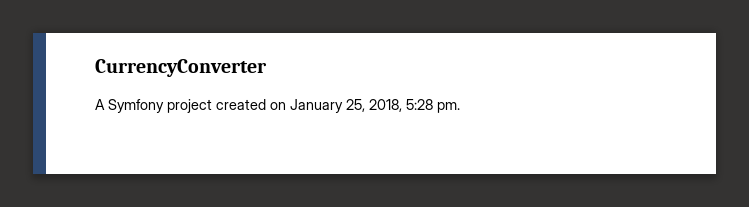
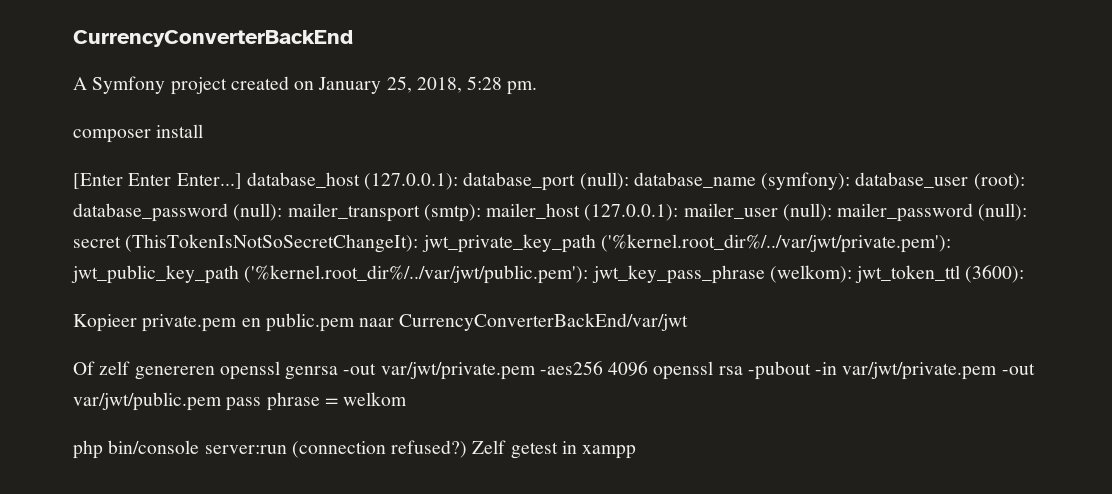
- CurrencyConverter
+ CurrencyConverterBackEnd
+ composer install
+ [Enter Enter Enter...] database_host (127.0.0.1): database_port (null): database_name (symfony): database_user (root): database_password (null): mailer_transport (smtp): mailer_host (127.0.0.1): mailer_user (null): mailer_password (null): secret (ThisTokenIsNotSoSecretChangeIt): jwt_private_key_path ('%kernel.root_dir%/../var/jwt/private.pem'): jwt_public_key_path ('%kernel.root_dir%/../var/jwt/public.pem'): jwt_key_pass_phrase (welkom): jwt_token_ttl (3600):
+ Kopieer private.pem en public.pem naar CurrencyConverterBackEnd/var/jwt
+ Of zelf genereren openssl genrsa -out var/jwt/private.pem -aes256 4096 openssl rsa -pubout -in var/jwt/private.pem -out var/jwt/public.pem pass phrase = welkom
+ php bin/console server:run (connection refused?) Zelf getest in xampp

